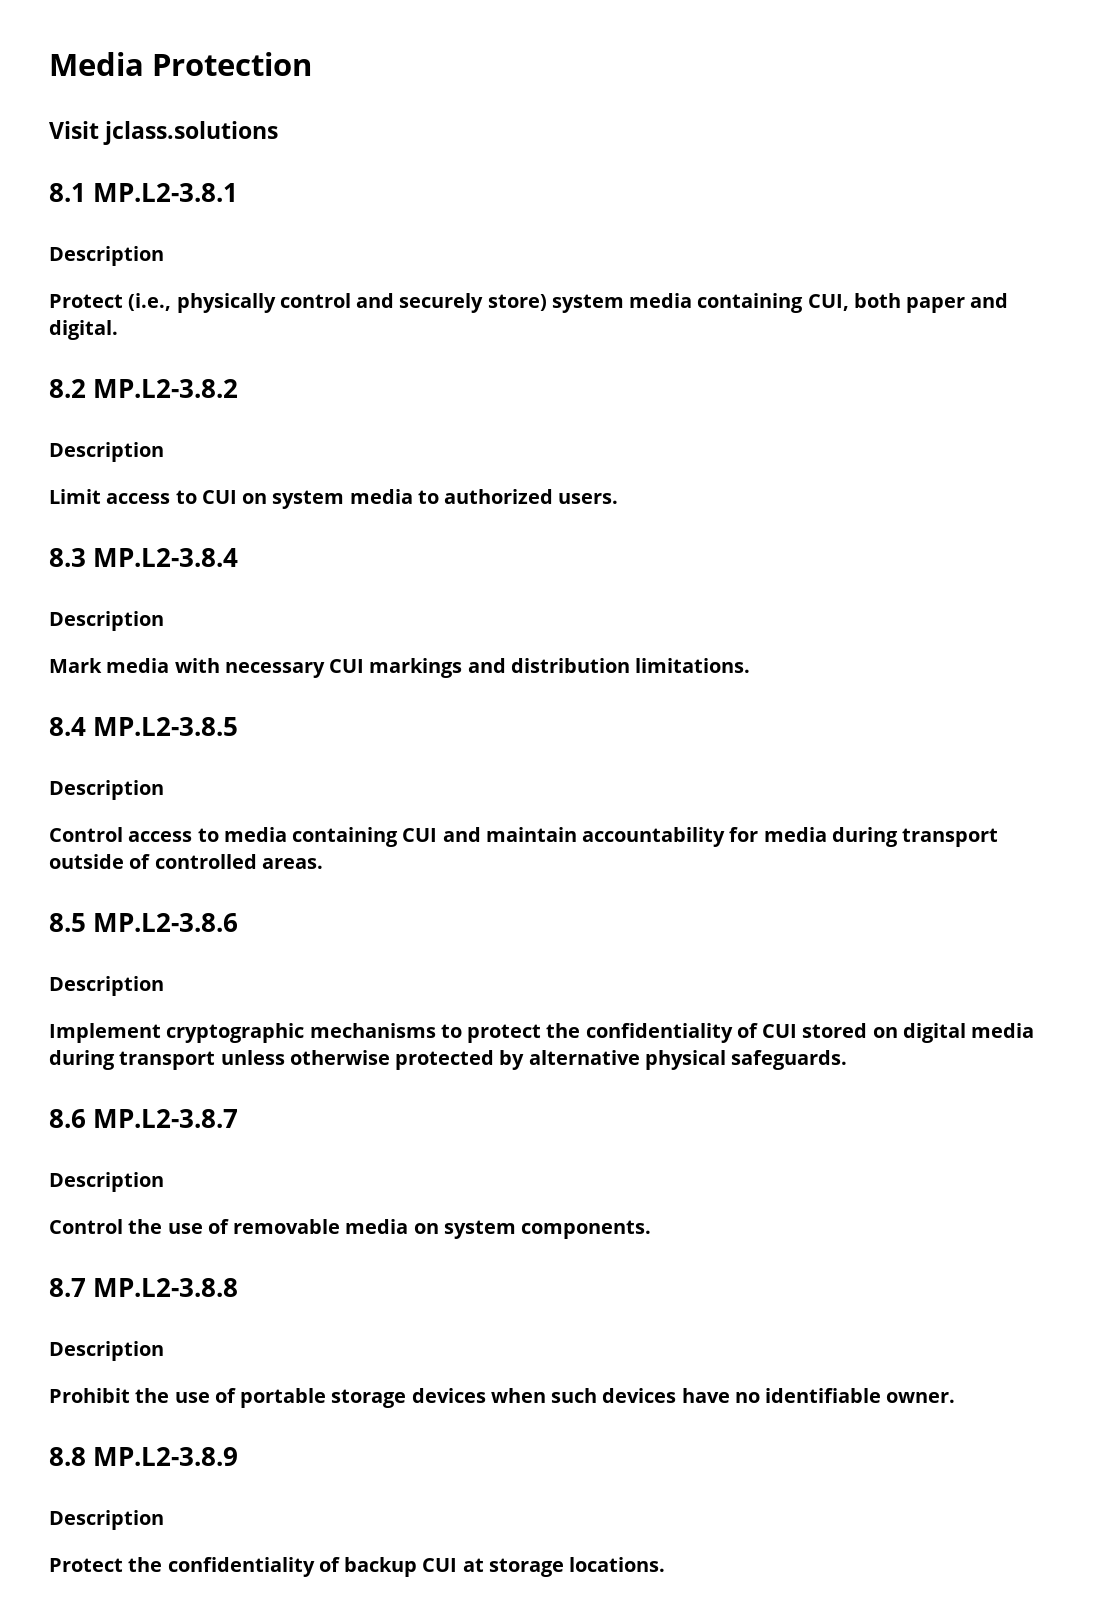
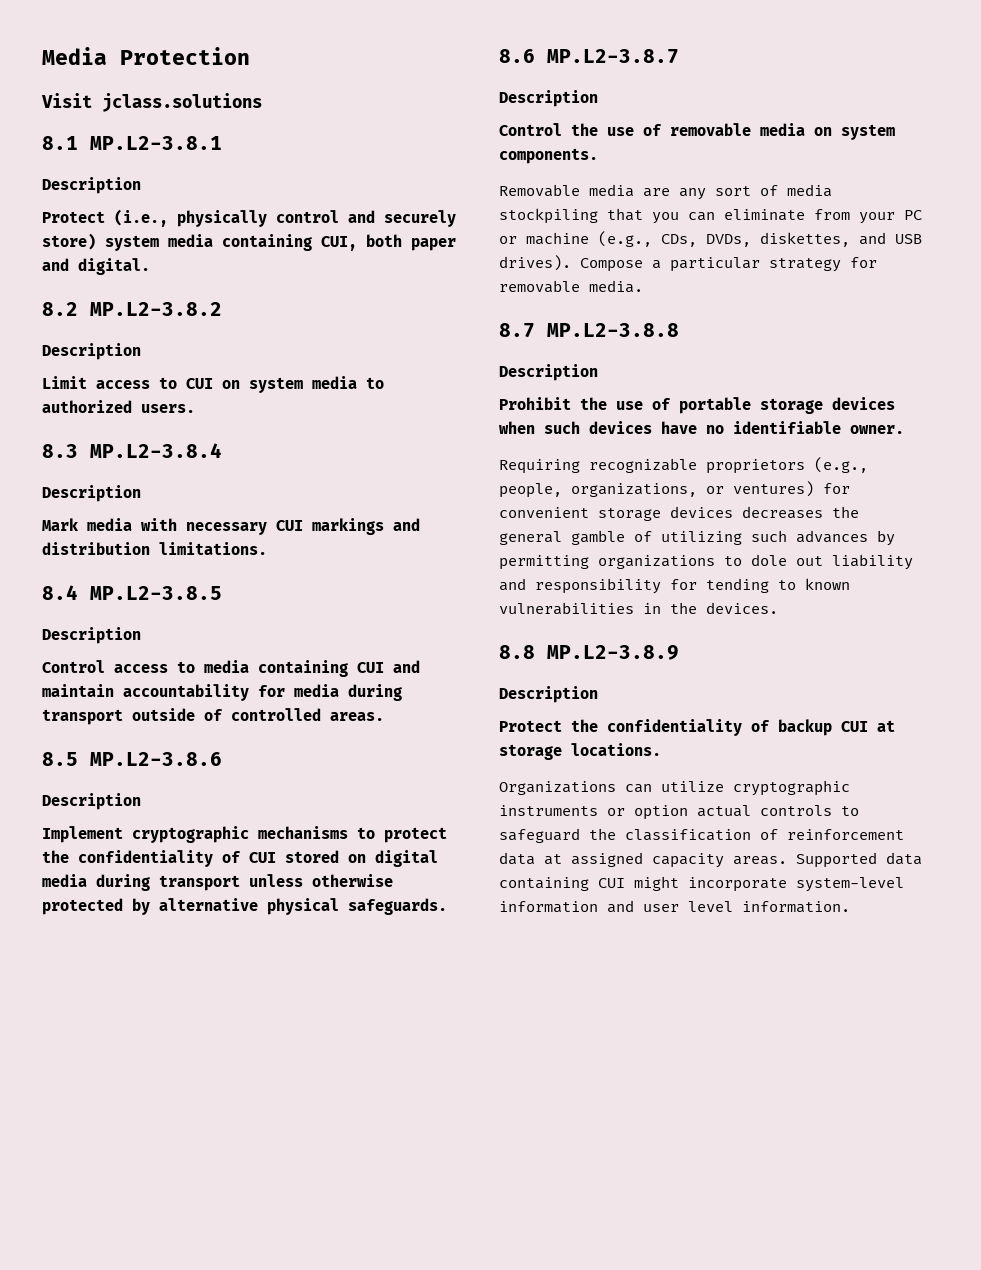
+ Removable media are any sort of media stockpiling that you can eliminate from your PC or machine (e.g., CDs, DVDs, diskettes, and USB drives). Compose a particular strategy for removable media.
+ Requiring recognizable proprietors (e.g., people, organizations, or ventures) for convenient storage devices decreases the general gamble of utilizing such advances by permitting organizations to dole out liability and responsibility for tending to known vulnerabilities in the devices.
+ Organizations can utilize cryptographic instruments or option actual controls to safeguard the classification of reinforcement data at assigned capacity areas. Supported data containing CUI might incorporate system-level information and user level information.

